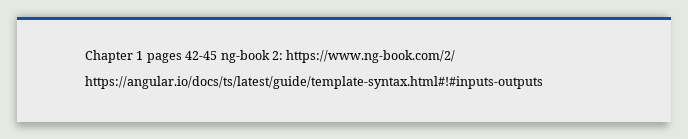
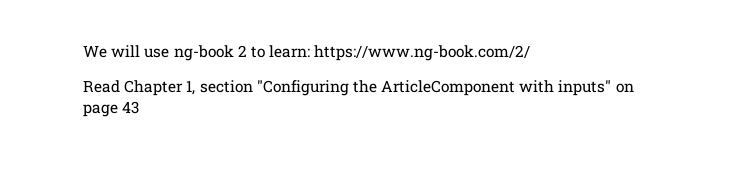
- Chapter 1 pages 42-45 ng-book 2: https://www.ng-book.com/2/
- https://angular.io/docs/ts/latest/guide/template-syntax.html#!#inputs-outputs
+ We will use ng-book 2 to learn: https://www.ng-book.com/2/
+ Read Chapter 1, section "Configuring the ArticleComponent with inputs" on page 43

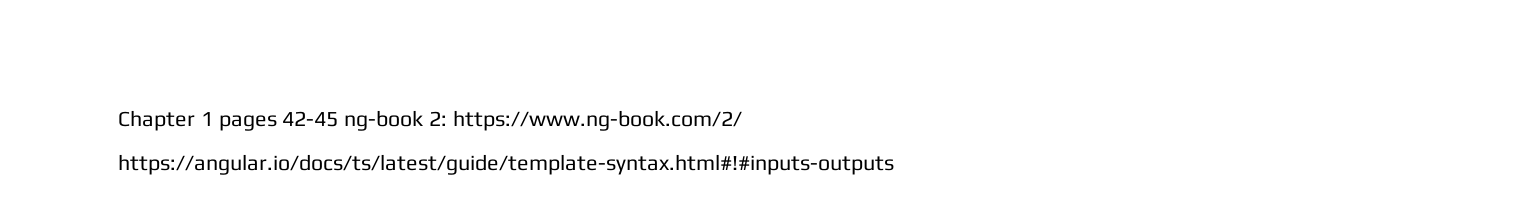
- We will use ng-book 2 to learn: https://www.ng-book.com/2/
- Read Chapter 1, section "Configuring the ArticleComponent with inputs" on page 43
+ Chapter 1 pages 42-45 ng-book 2: https://www.ng-book.com/2/
+ https://angular.io/docs/ts/latest/guide/template-syntax.html#!#inputs-outputs

